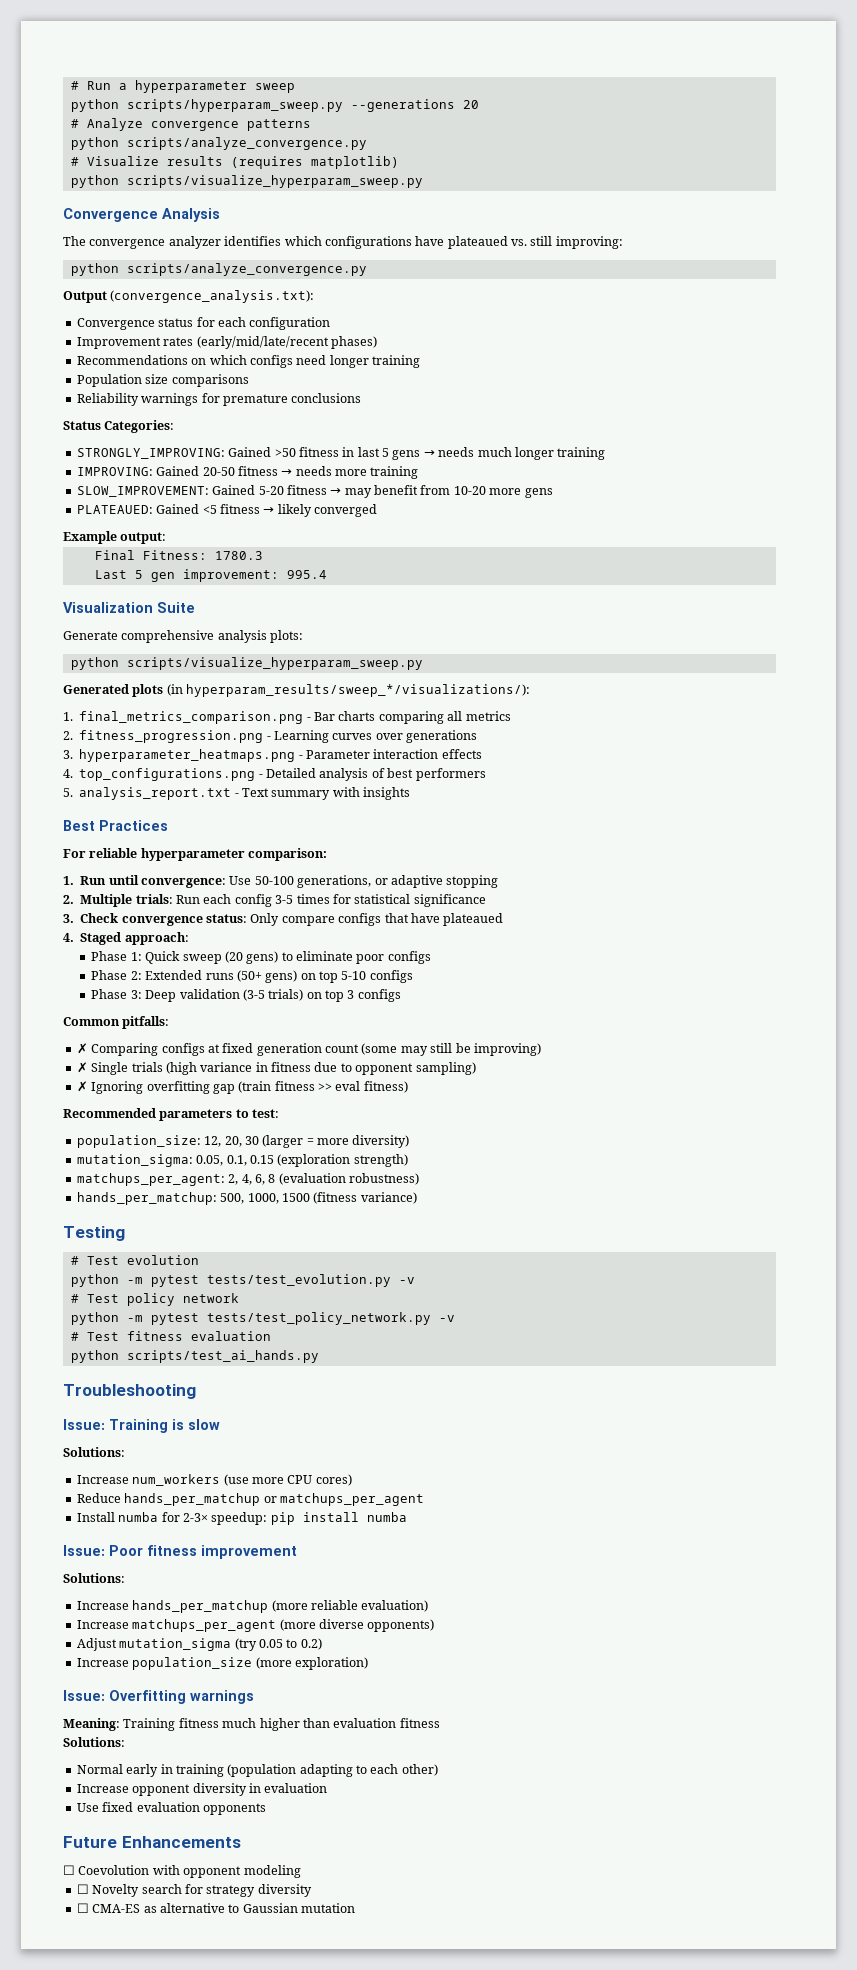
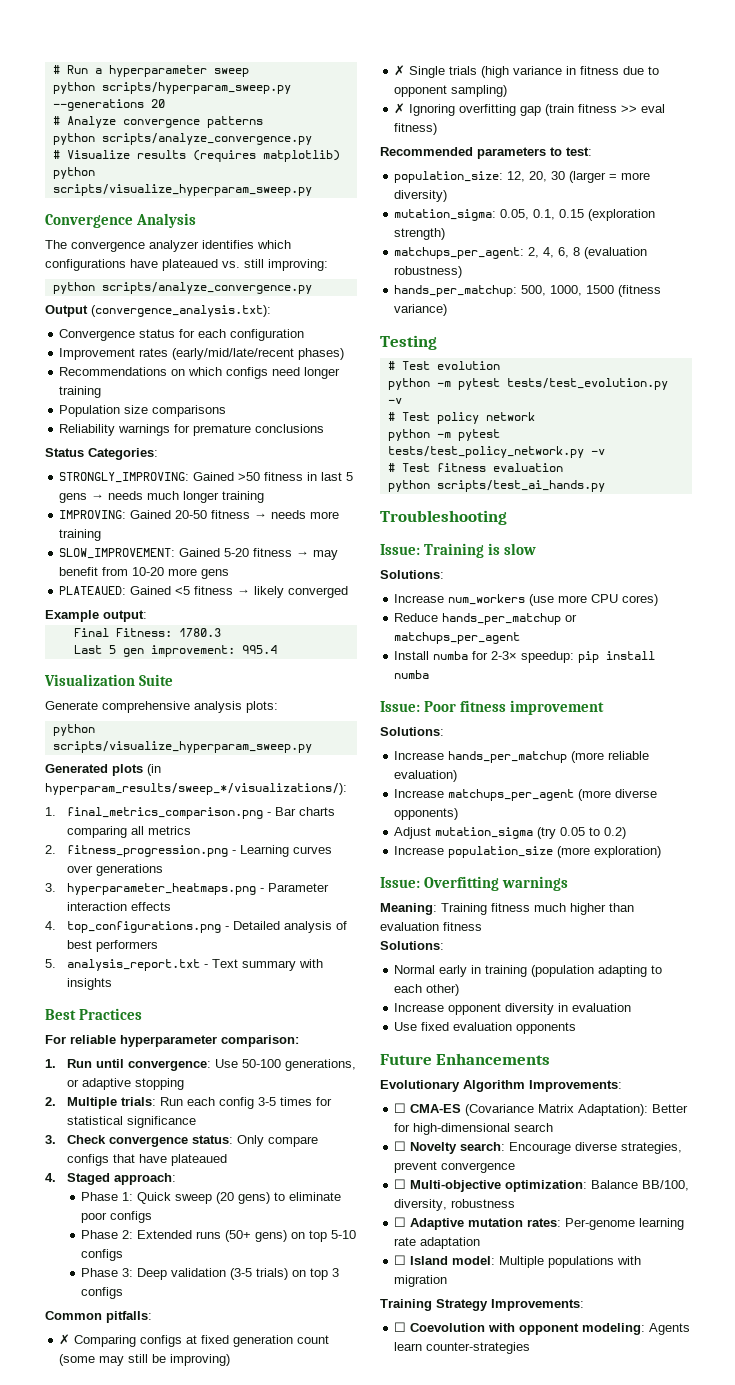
- ☐ Coevolution with opponent modeling
- ☐ Novelty search for strategy diversity
- ☐ CMA-ES as alternative to Gaussian mutation
+ Evolutionary Algorithm Improvements:
+ ☐ CMA-ES (Covariance Matrix Adaptation): Better for high-dimensional search
+ ☐ Novelty search: Encourage diverse strategies, prevent convergence
+ ☐ Multi-objective optimization: Balance BB/100, diversity, robustness
+ ☐ Adaptive mutation rates: Per-genome learning rate adaptation
+ ☐ Island model: Multiple populations with migration
+ Training Strategy Improvements:
+ ☐ Coevolution with opponent modeling: Agents learn counter-strategies

